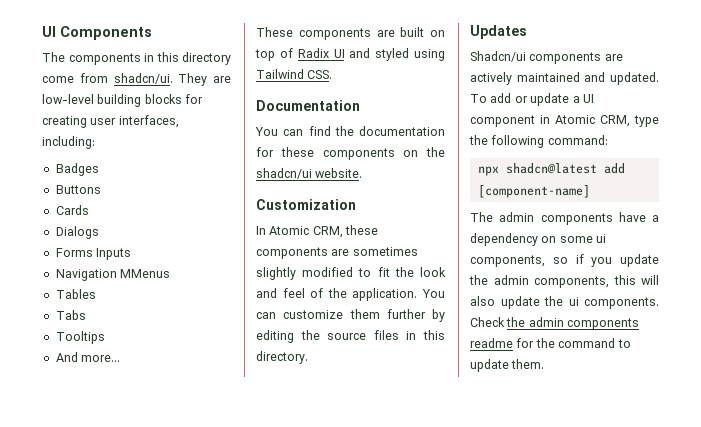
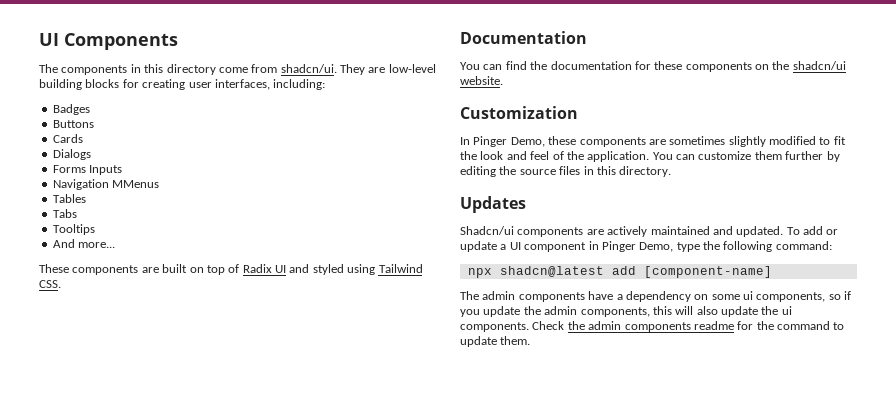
- In Atomic CRM, these components are sometimes slightly modified to fit the look and feel of the application.
+ In Pinger Demo, these components are sometimes slightly modified to fit the look and feel of the application.
- To add or update a UI component in Atomic CRM, type the following command:
+ To add or update a UI component in Pinger Demo, type the following command:

